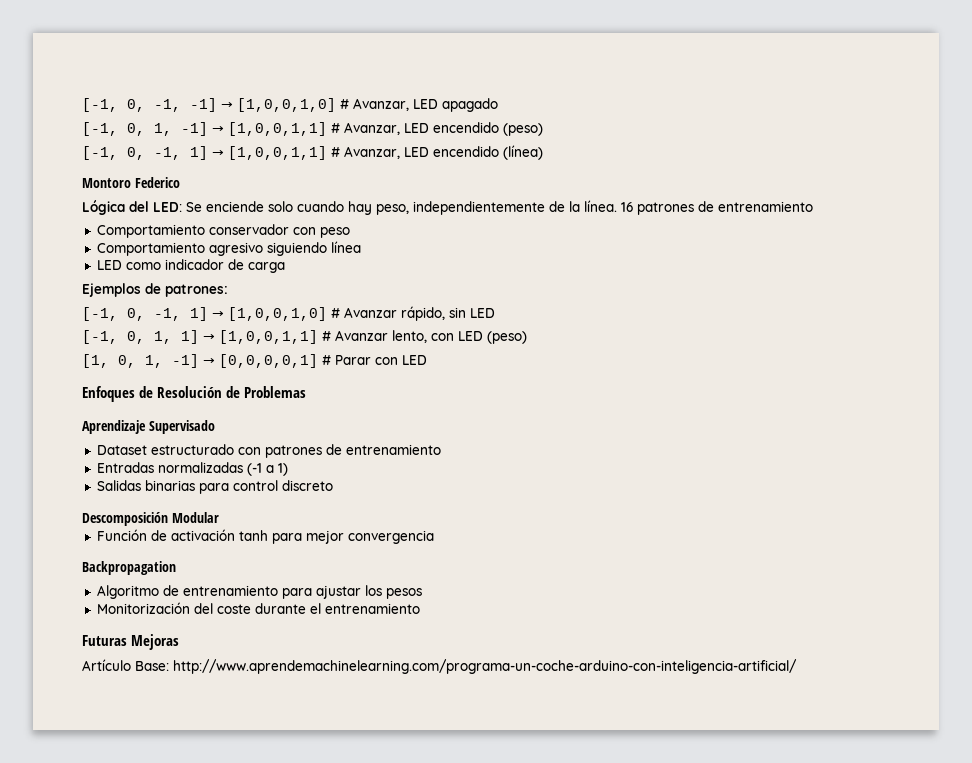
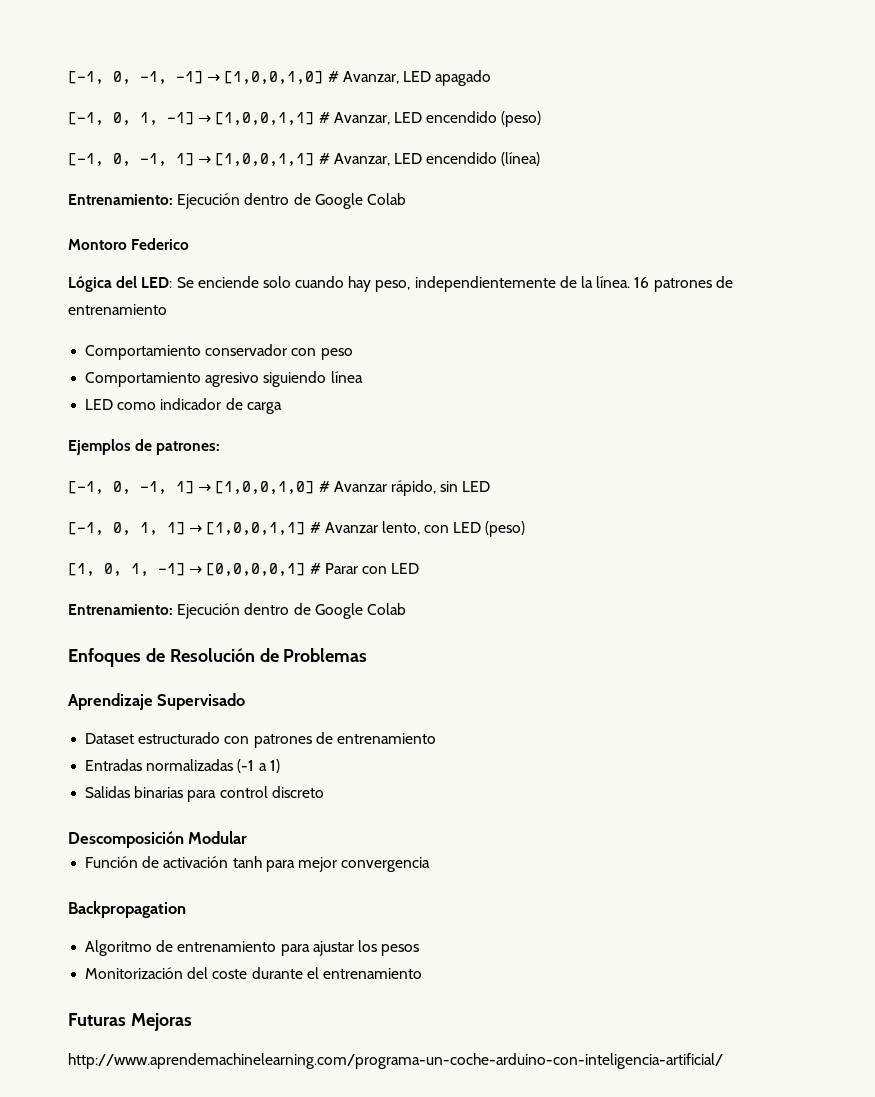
  [-1, 0, -1, 1] → [1,0,0,1,1] # Avanzar, LED encendido (línea)
+ Entrenamiento: Ejecución dentro de Google Colab
  [1, 0, 1, -1] → [0,0,0,0,1] # Parar con LED
+ Entrenamiento: Ejecución dentro de Google Colab
- Artículo Base: http://www.aprendemachinelearning.com/programa-un-coche-arduino-con-inteligencia-artificial/
+ http://www.aprendemachinelearning.com/programa-un-coche-arduino-con-inteligencia-artificial/

